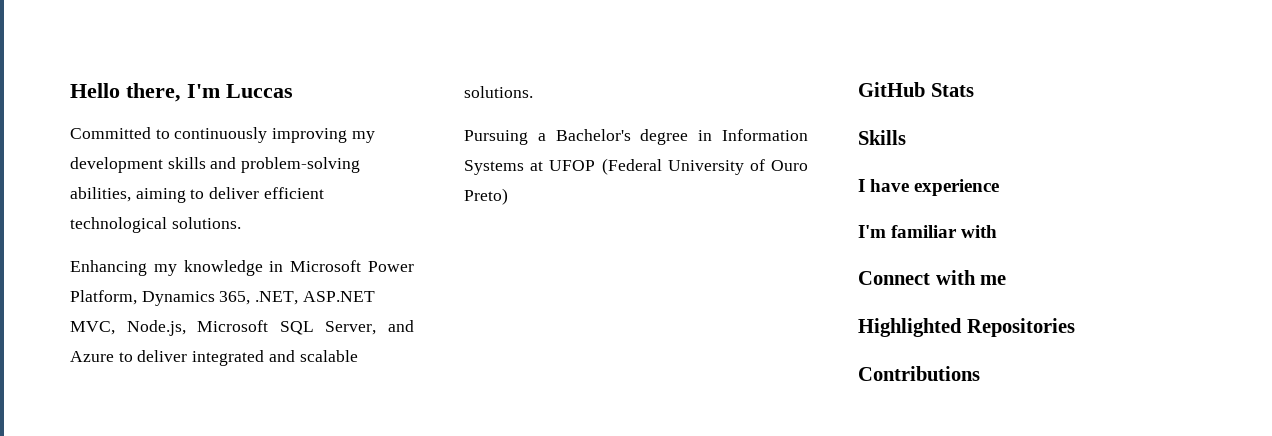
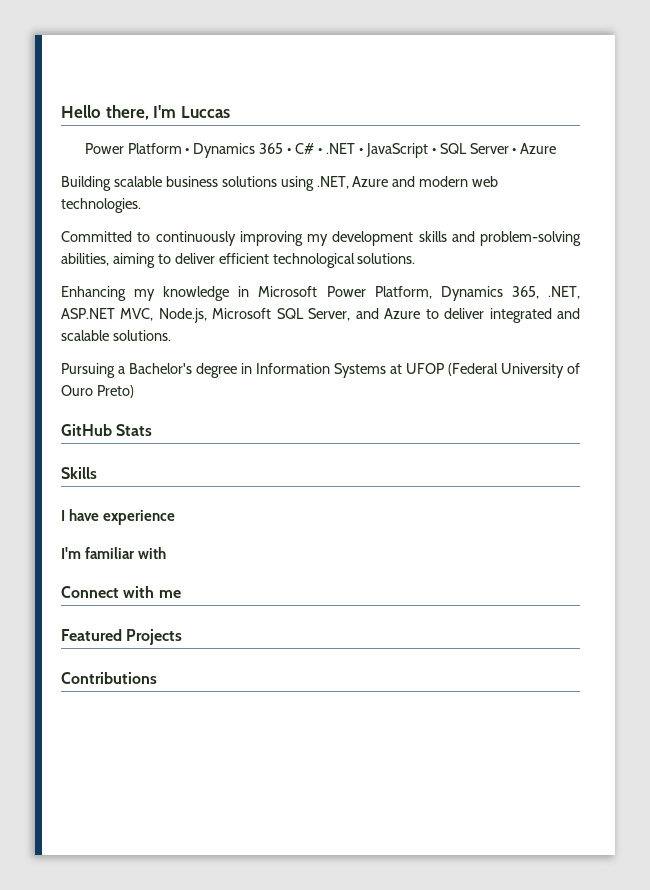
+ Power Platform • Dynamics 365 • C# • .NET • JavaScript • SQL Server • Azure
+ Building scalable business solutions using .NET, Azure and modern web technologies.
- Highlighted Repositories
+ Featured Projects

